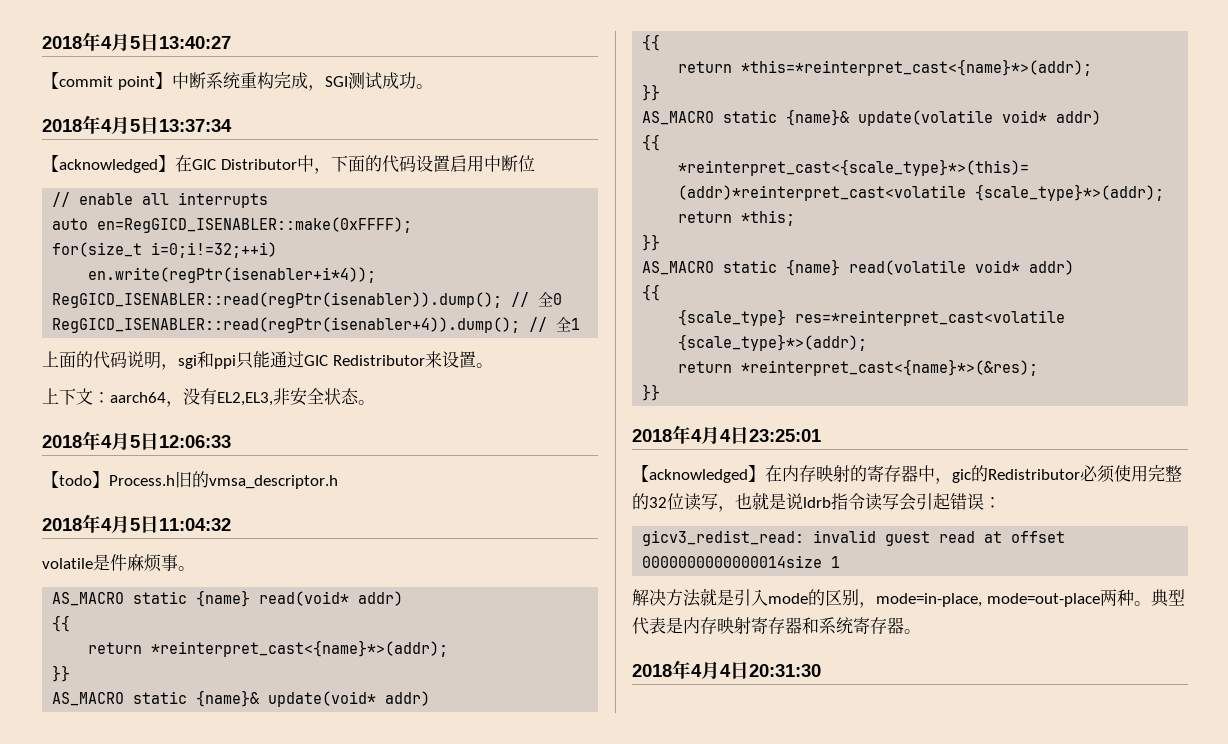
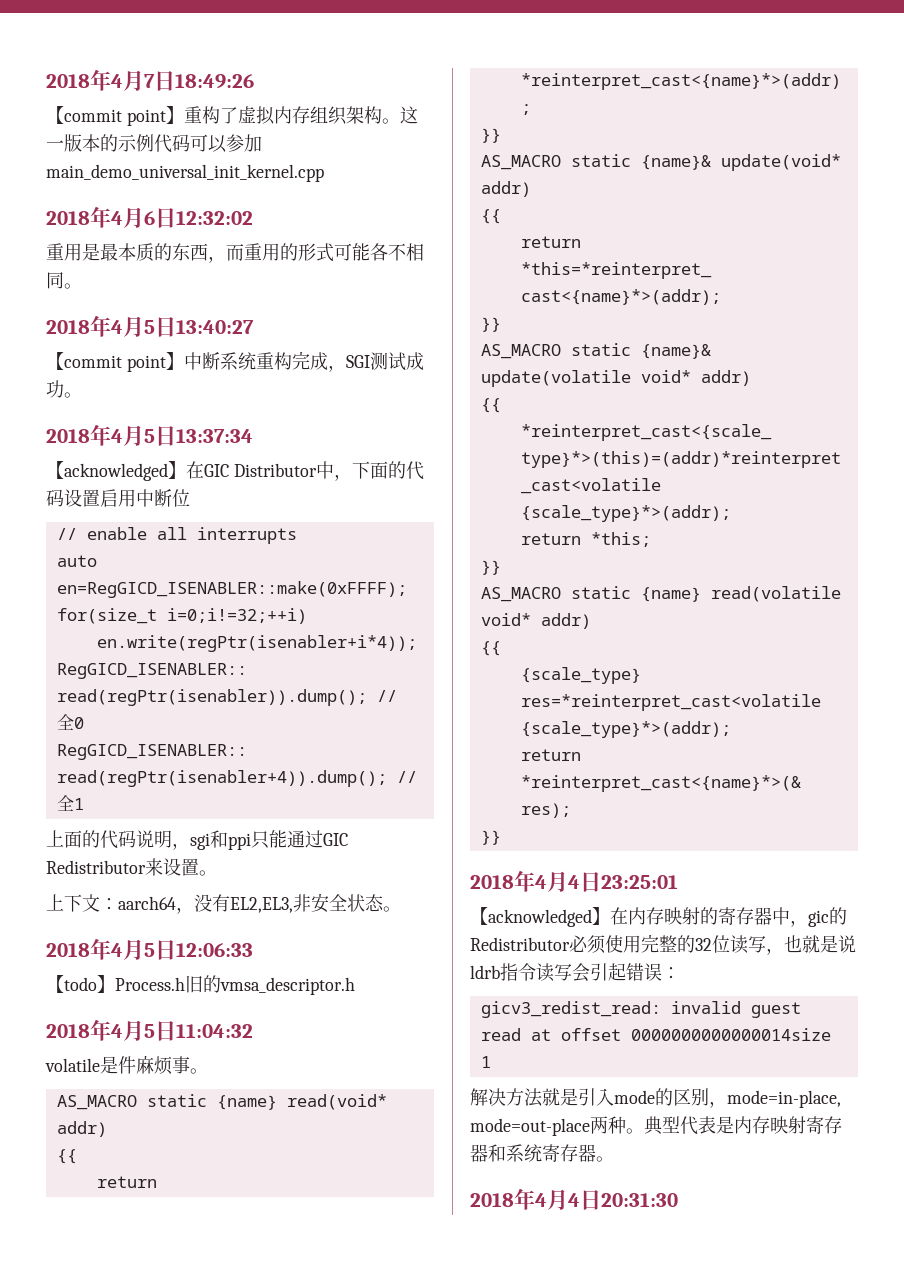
+ 2018年4月7日18:49:26
+ 【commit point】重构了虚拟内存组织架构。这一版本的示例代码可以参加main_demo_universal_init_kernel.cpp
+ 2018年4月6日12:32:02
+ 重用是最本质的东西，而重用的形式可能各不相同。

